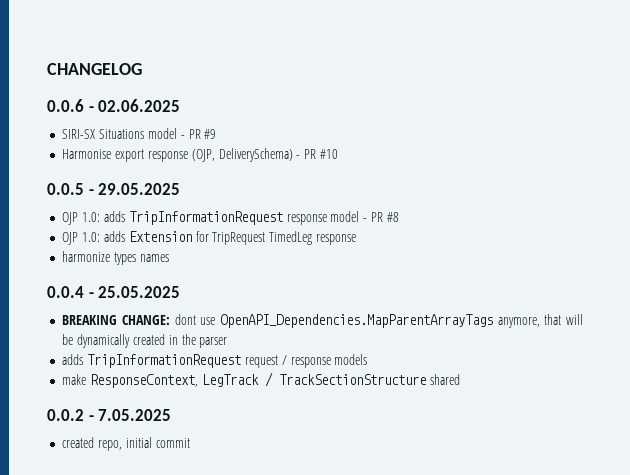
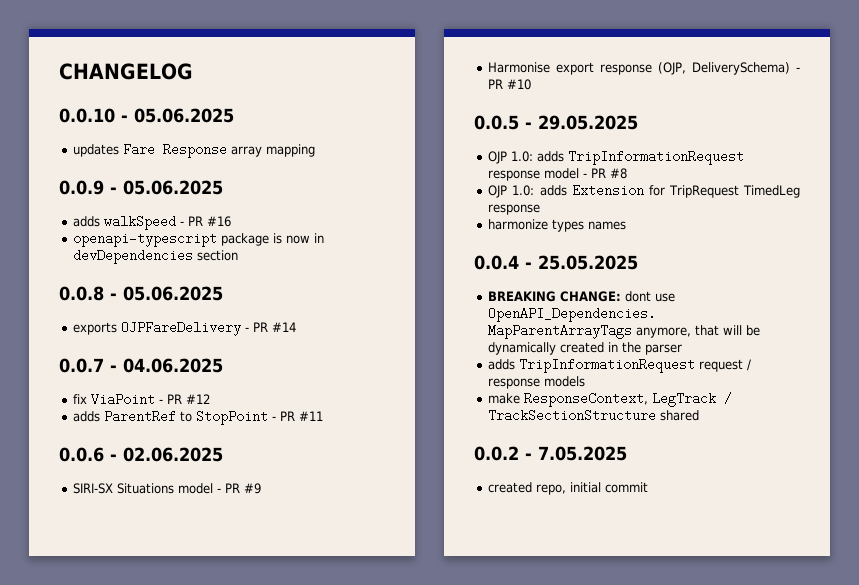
+ 0.0.10 - 05.06.2025
+ updates Fare Response array mapping
+ 0.0.9 - 05.06.2025
+ adds walkSpeed - PR #16
+ openapi-typescript package is now in devDependencies section
+ 0.0.8 - 05.06.2025
+ exports OJPFareDelivery - PR #14
+ 0.0.7 - 04.06.2025
+ fix ViaPoint - PR #12
+ adds ParentRef to StopPoint - PR #11

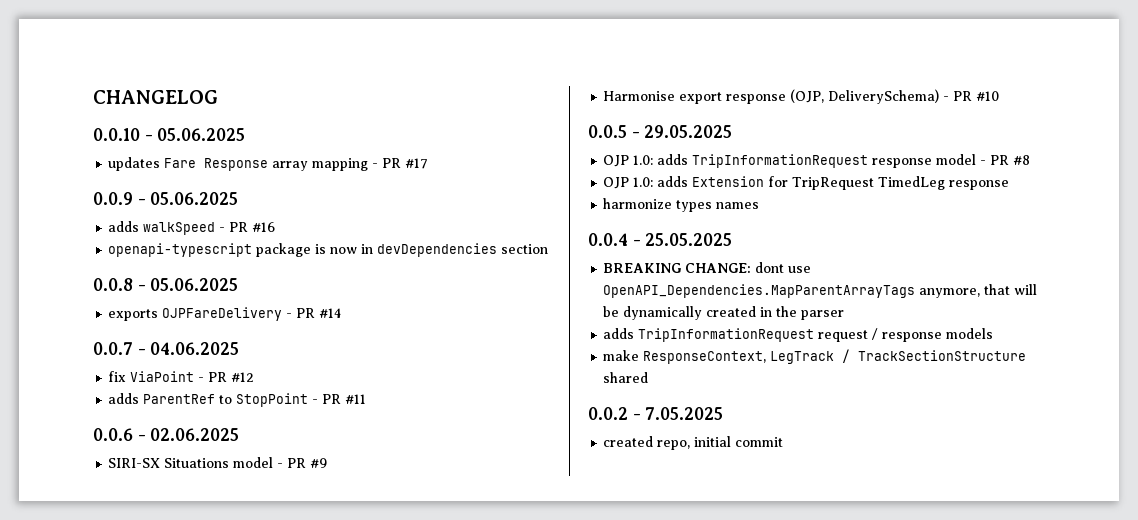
- updates Fare Response array mapping
+ updates Fare Response array mapping - PR #17

